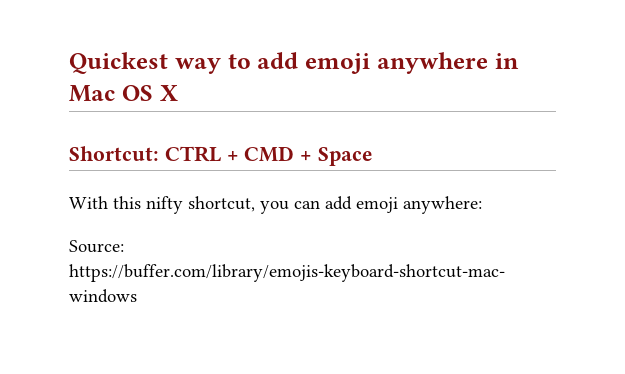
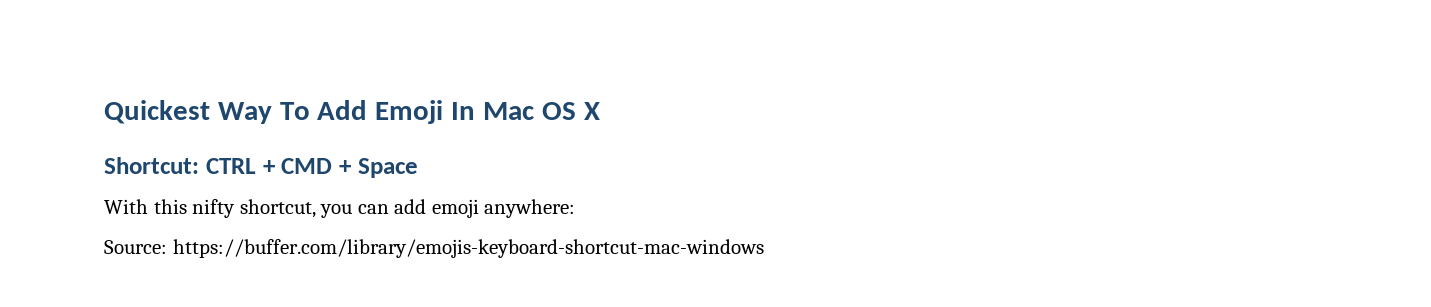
- Quickest way to add emoji anywhere in Mac OS X
+ Quickest Way To Add Emoji In Mac OS X

